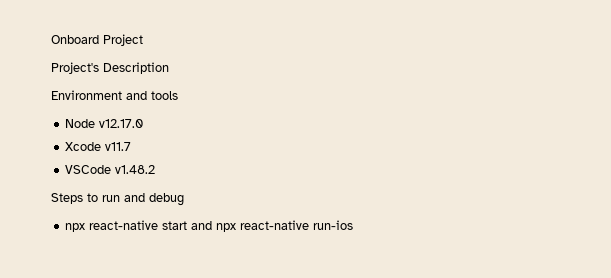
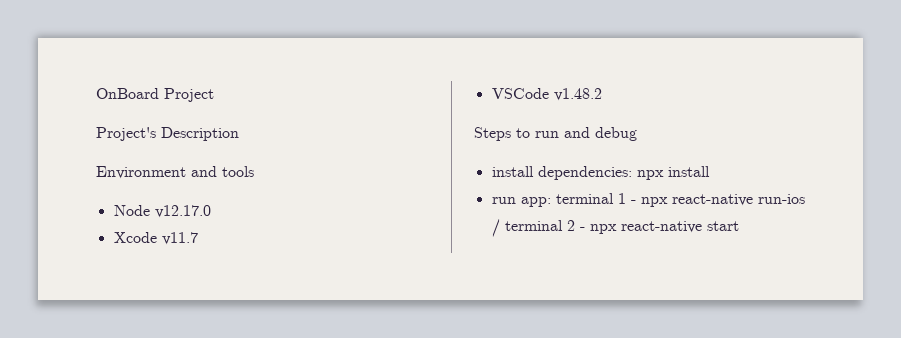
- Onboard Project
+ OnBoard Project
- npx react-native start and npx react-native run-ios
+ install dependencies: npx install
+ run app: terminal 1 - npx react-native run-ios / terminal 2 - npx react-native start

